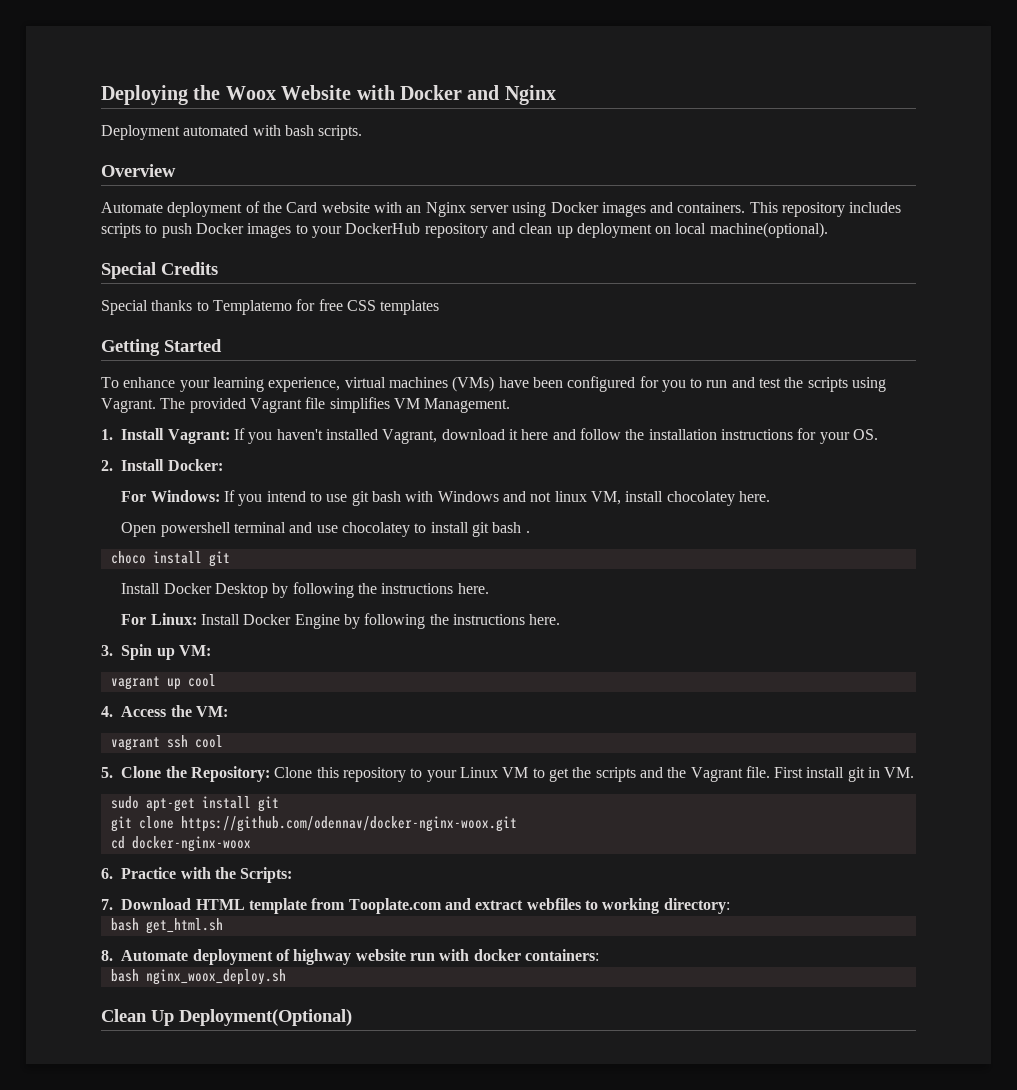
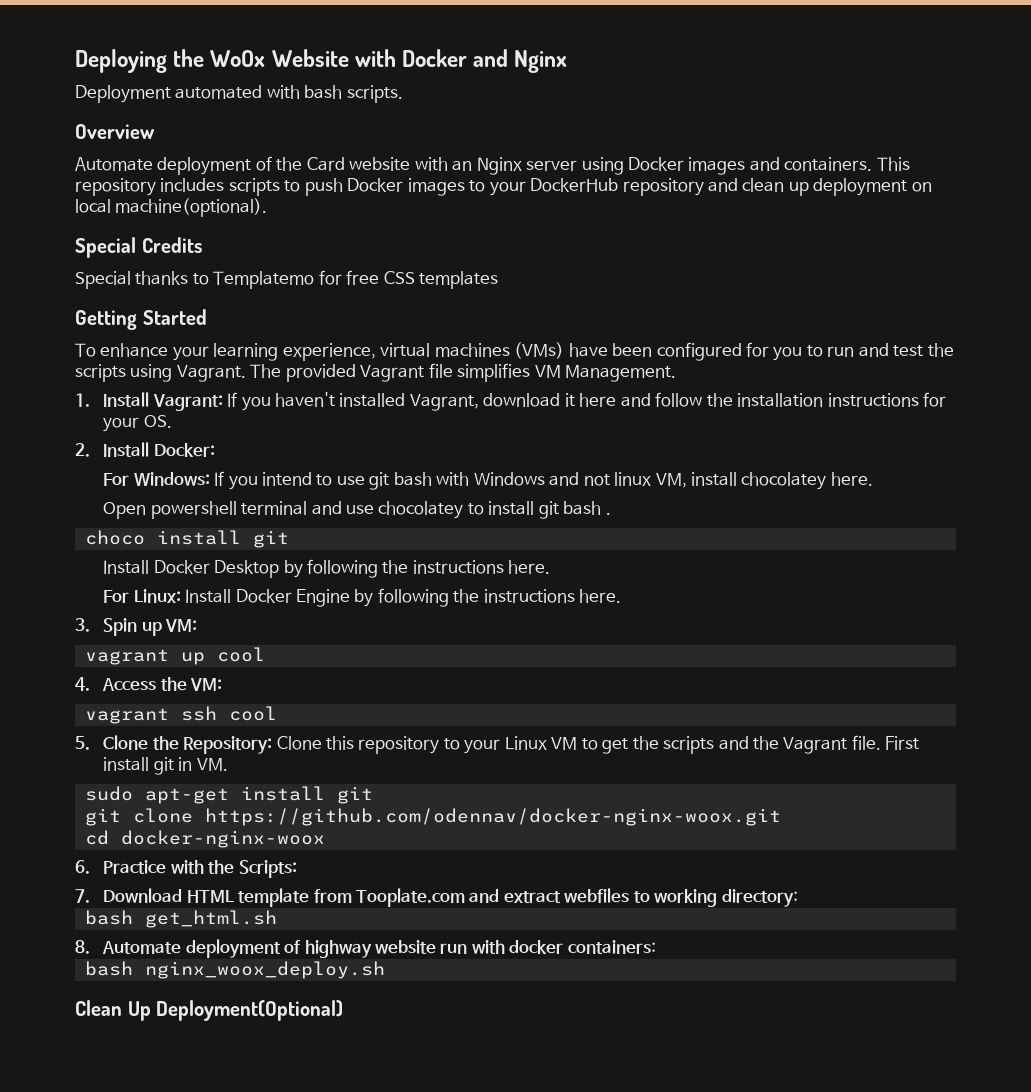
- Deploying the Woox Website with Docker and Nginx
+ Deploying the WoOx Website with Docker and Nginx

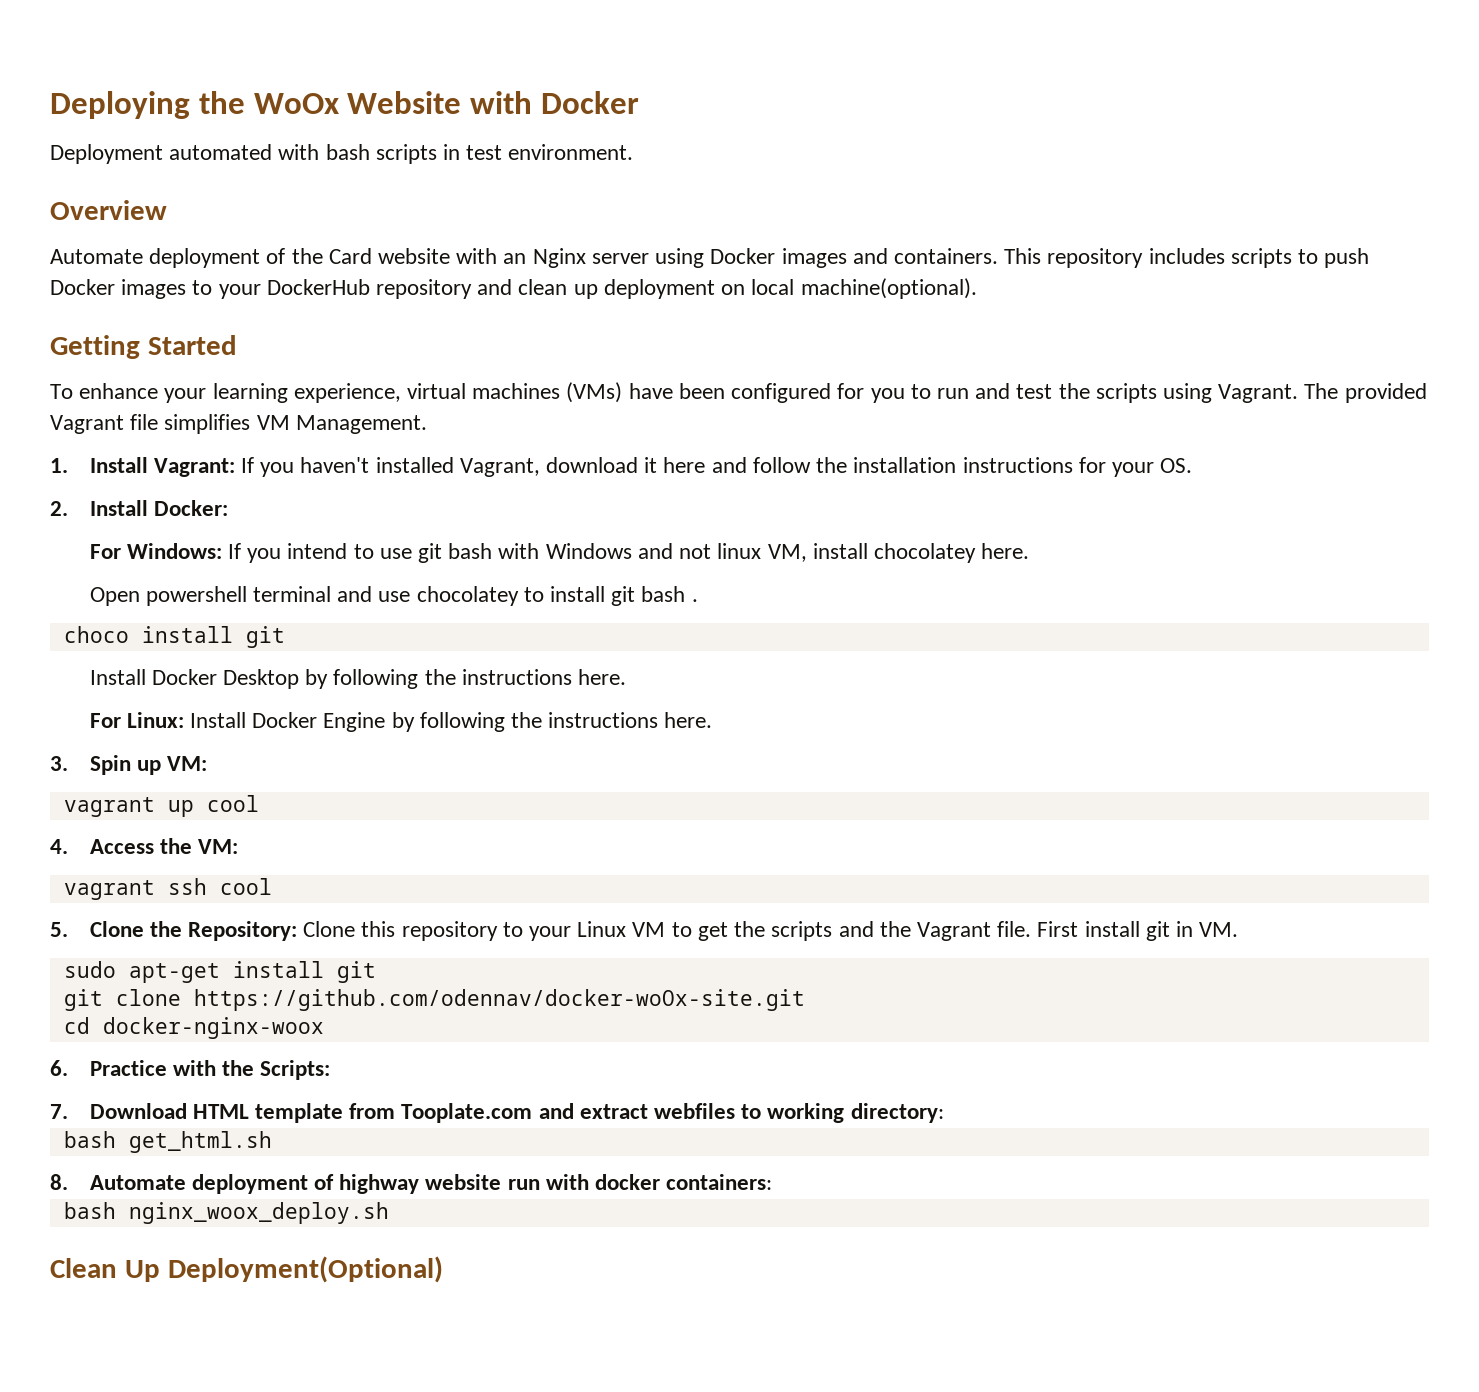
- Deploying the WoOx Website with Docker and Nginx
+ Deploying the WoOx Website with Docker
- Deployment automated with bash scripts.
+ Deployment automated with bash scripts in test environment.
- Special Credits
- Special thanks to Templatemo for free CSS templates
- git clone https://github.com/odennav/docker-nginx-woox.git
+ git clone https://github.com/odennav/docker-woOx-site.git

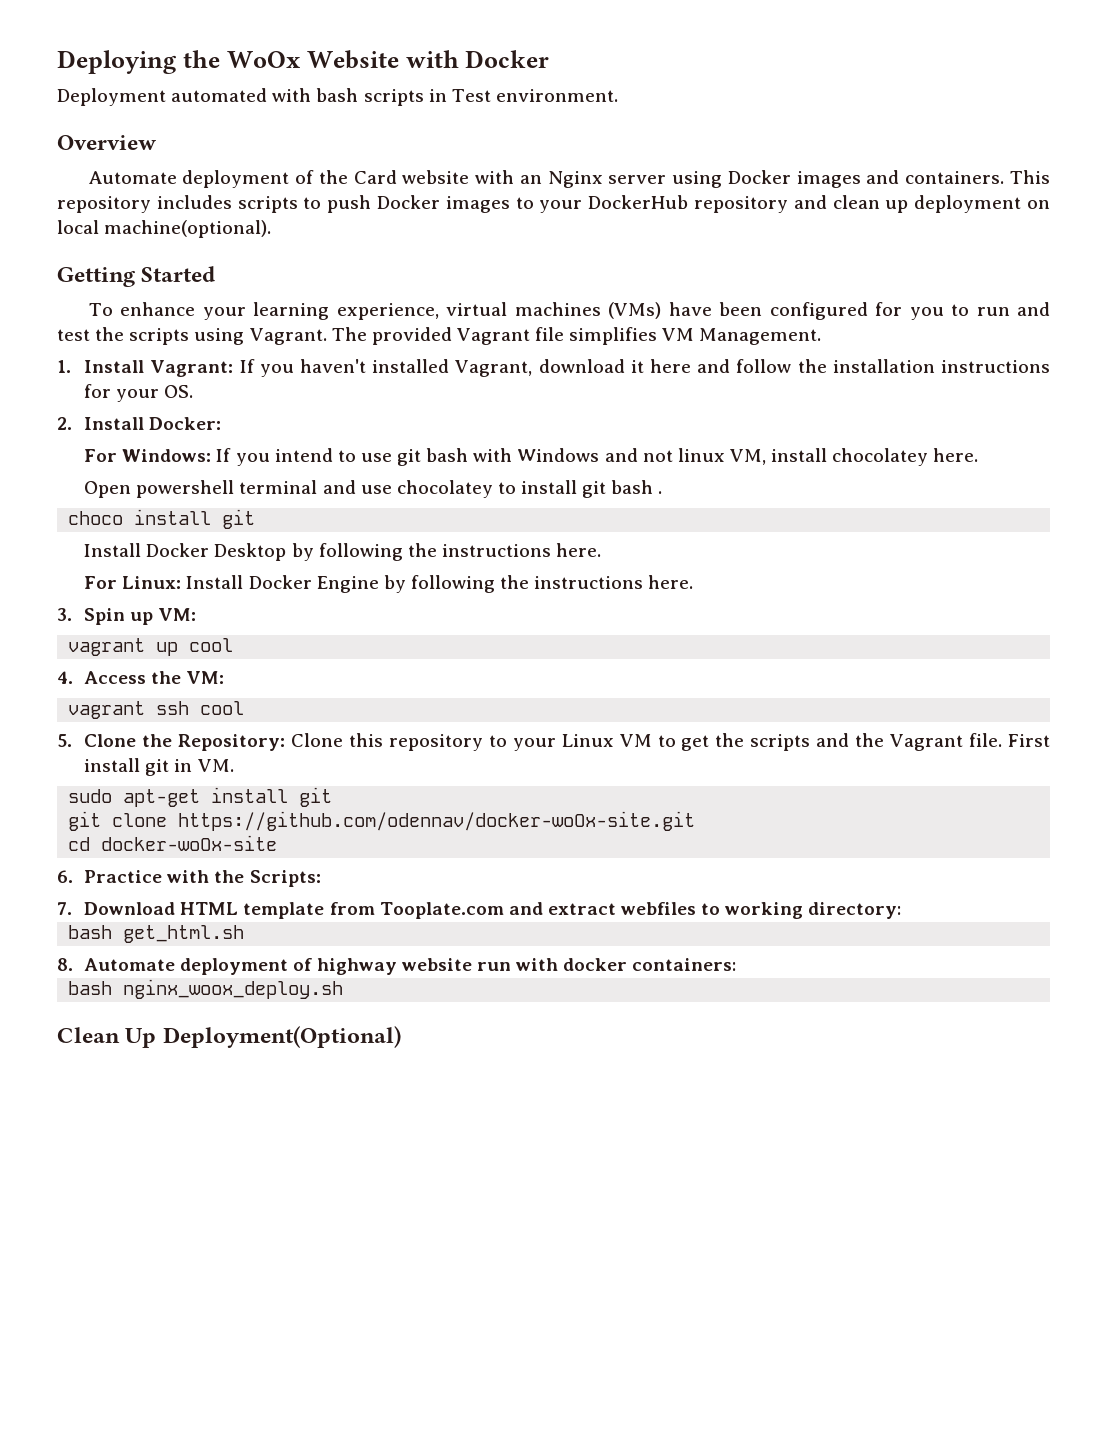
- Deployment automated with bash scripts in test environment.
+ Deployment automated with bash scripts in Test environment.
- cd docker-nginx-woox
+ cd docker-woOx-site

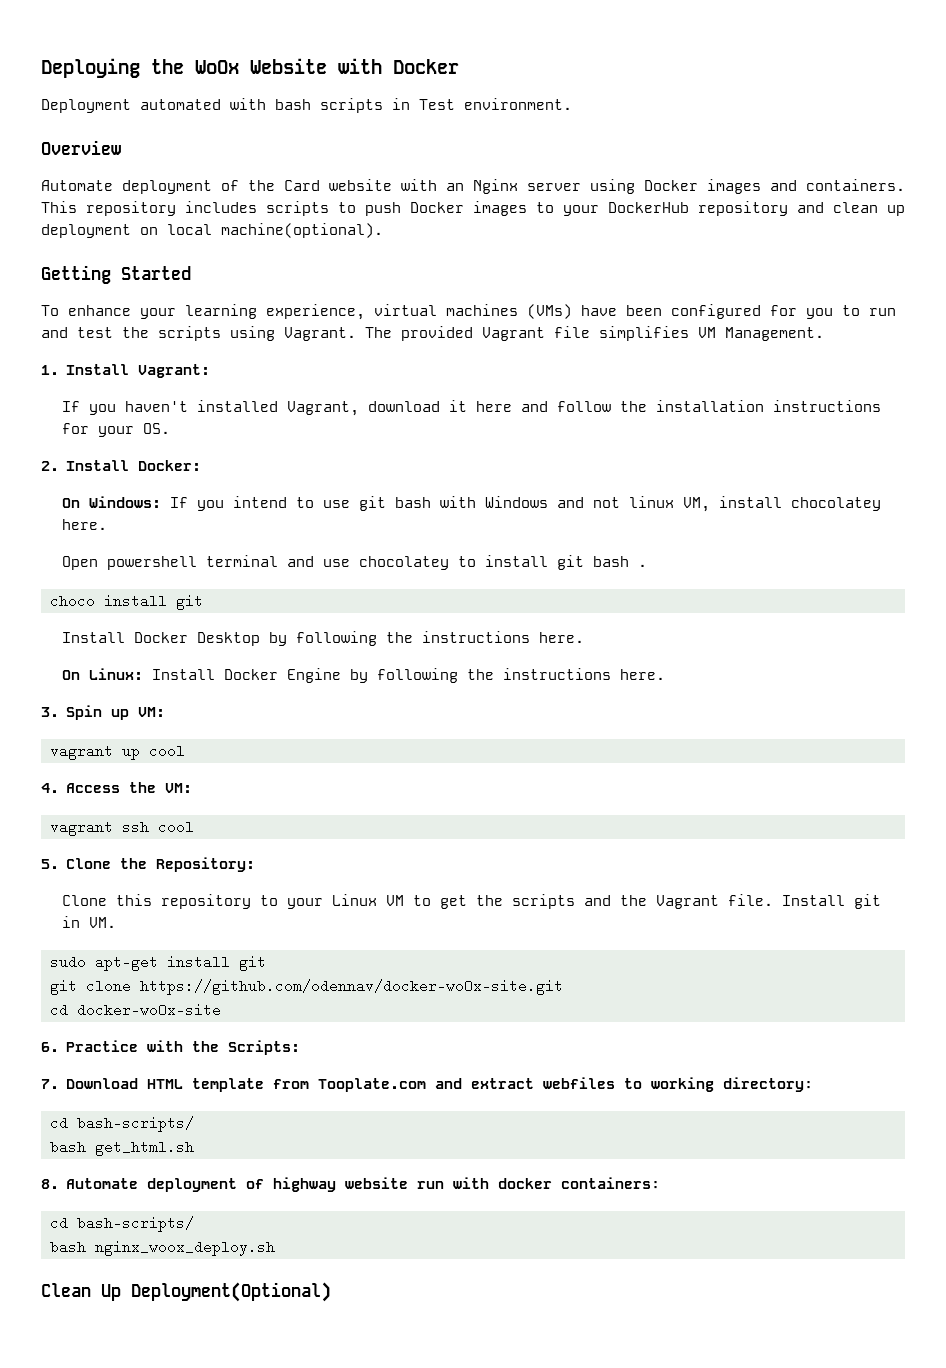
- 1. Install Vagrant: If you haven't installed Vagrant, download it here and follow the installation instructions for your OS.
+ 1. Install Vagrant:
+ If you haven't installed Vagrant, download it here and follow the installation instructions for your OS.
- For Windows: If you intend to use git bash with Windows and not linux VM, install chocolatey here.
+ On Windows: If you intend to use git bash with Windows and not linux VM, install chocolatey here.
- For Linux: Install Docker Engine by following the instructions here.
+ On Linux: Install Docker Engine by following the instructions here.
- 5. Clone the Repository: Clone this repository to your Linux VM to get the scripts and the Vagrant file.
+ 5. Clone the Repository:
+ Clone this repository to your Linux VM to get the scripts and the Vagrant file.
- First install git in VM.
+ Install git in VM.
  7. Download HTML template from Tooplate.com and extract webfiles to working directory:
+ cd bash-scripts/
  8. Automate deployment of highway website run with docker containers:
+ cd bash-scripts/

